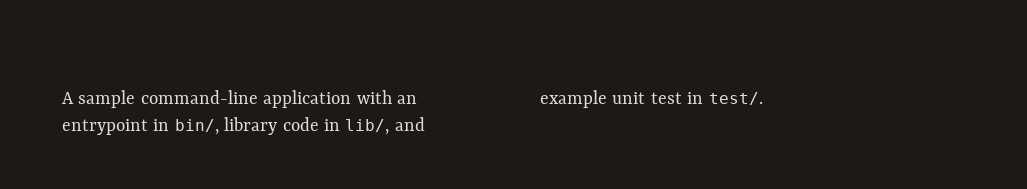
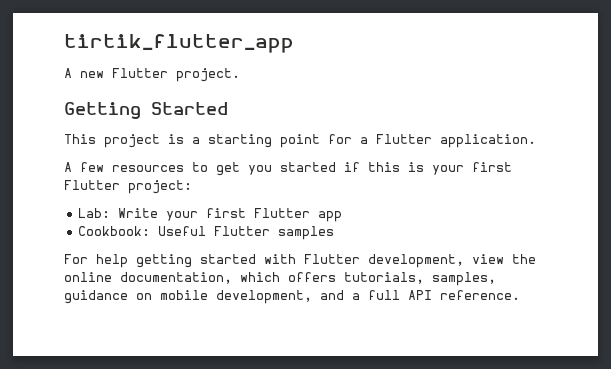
- A sample command-line application with an entrypoint in bin/, library code in lib/, and example unit test in test/.
+ tirtik_flutter_app
+ A new Flutter project.
+ Getting Started
+ This project is a starting point for a Flutter application.
+ A few resources to get you started if this is your first Flutter project:
+ Lab: Write your first Flutter app
+ Cookbook: Useful Flutter samples
+ For help getting started with Flutter development, view the online documentation, which offers tutorials, samples, guidance on mobile development, and a full API reference.

